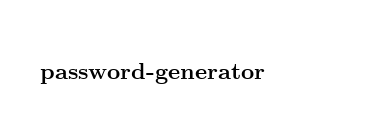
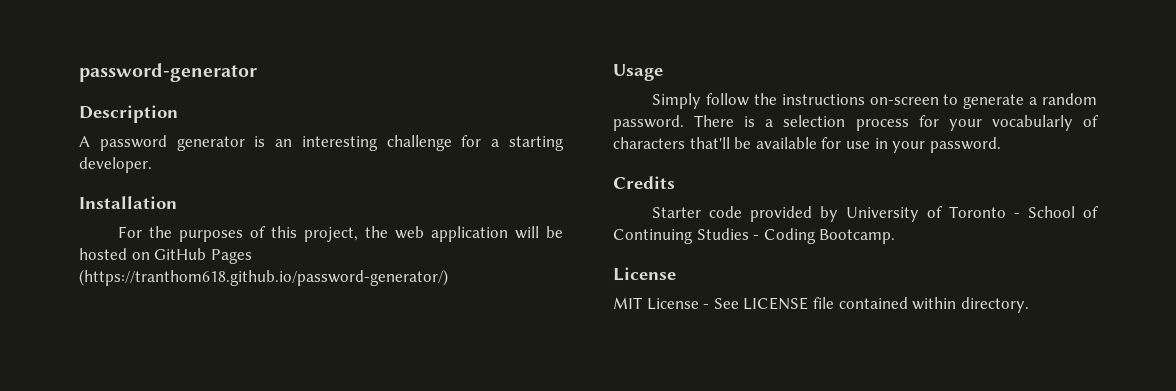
+ Description
+ A password generator is an interesting challenge for a starting developer.
+ Installation
+ For the purposes of this project, the web application will be hosted on GitHub Pages (https://tranthom618.github.io/password-generator/)
+ Usage
+ Simply follow the instructions on-screen to generate a random password. There is a selection process for your vocabularly of characters that'll be available for use in your password.
+ Credits
+ Starter code provided by University of Toronto - School of Continuing Studies - Coding Bootcamp.
+ License
+ MIT License - See LICENSE file contained within directory.

